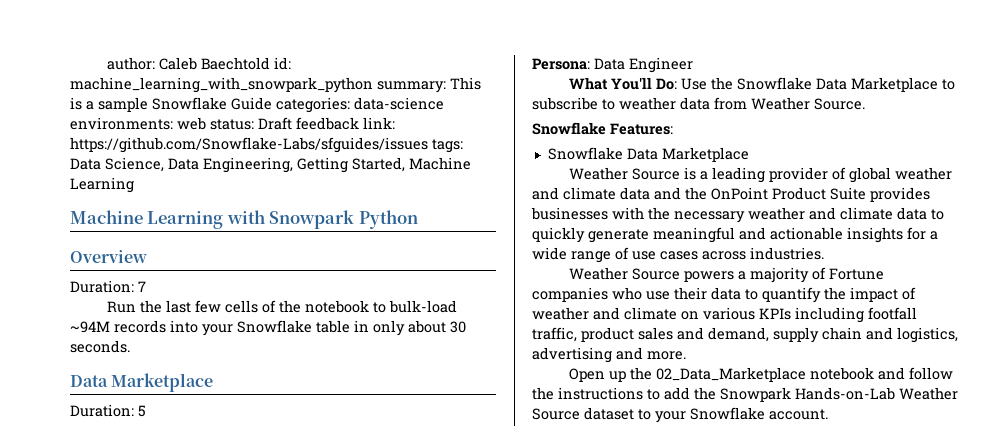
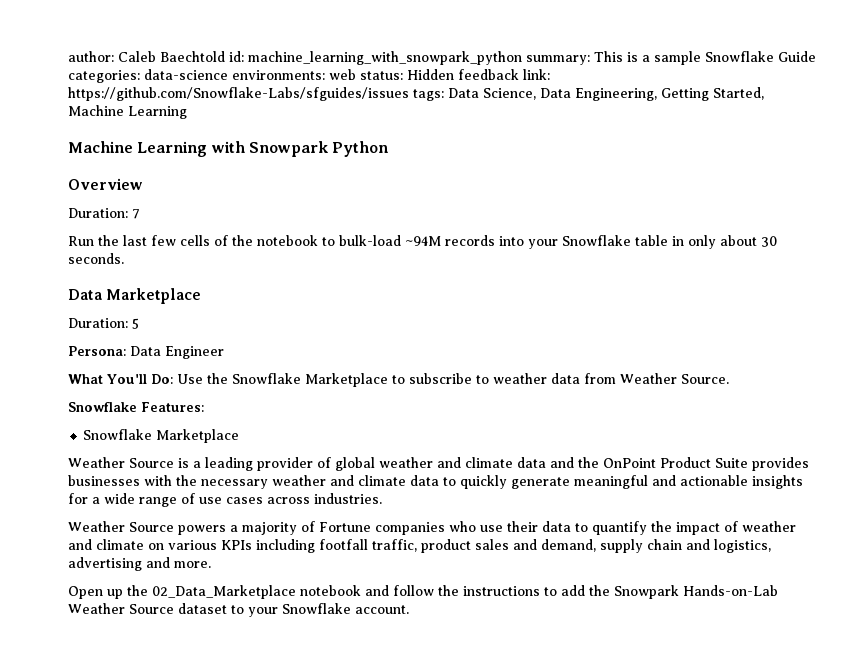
- author: Caleb Baechtold id: machine_learning_with_snowpark_python summary: This is a sample Snowflake Guide categories: data-science environments: web status: Draft feedback link: https://github.com/Snowflake-Labs/sfguides/issues tags: Data Science, Data Engineering, Getting Started, Machine Learning
+ author: Caleb Baechtold id: machine_learning_with_snowpark_python summary: This is a sample Snowflake Guide categories: data-science environments: web status: Hidden feedback link: https://github.com/Snowflake-Labs/sfguides/issues tags: Data Science, Data Engineering, Getting Started, Machine Learning
- What You'll Do: Use the Snowflake Data Marketplace to subscribe to weather data from Weather Source.
+ What You'll Do: Use the Snowflake Marketplace to subscribe to weather data from Weather Source.
  Snowflake Features:
- Snowflake Data Marketplace
+ Snowflake Marketplace

